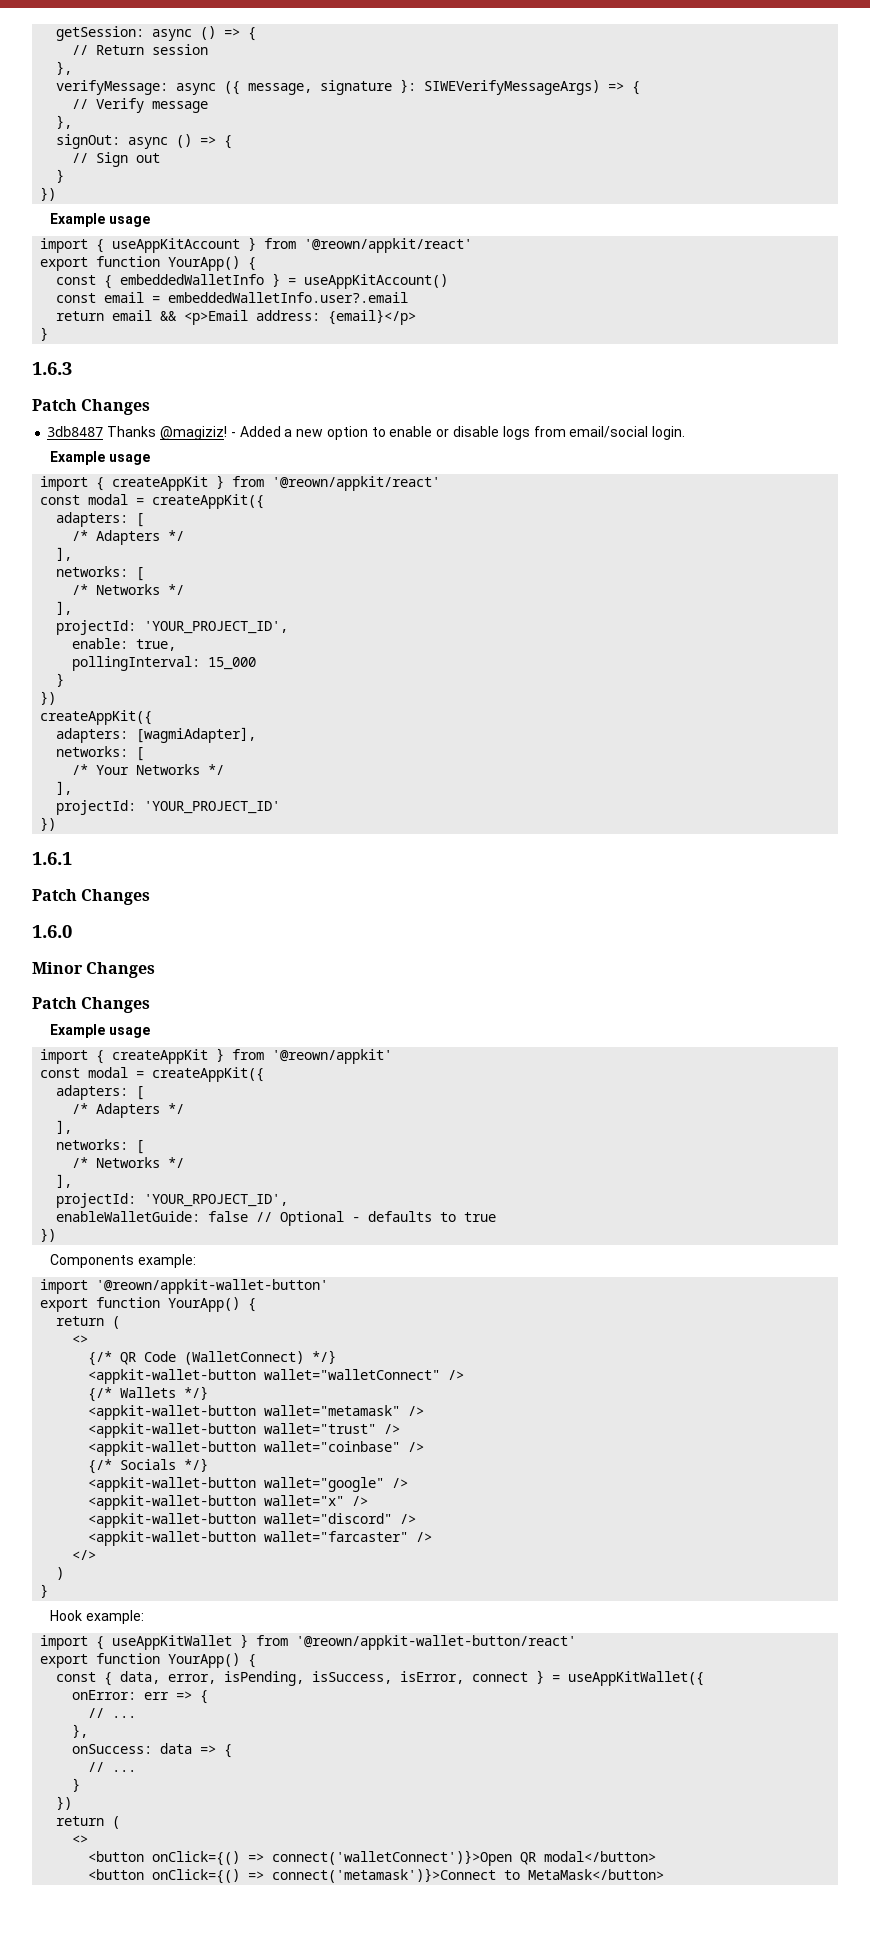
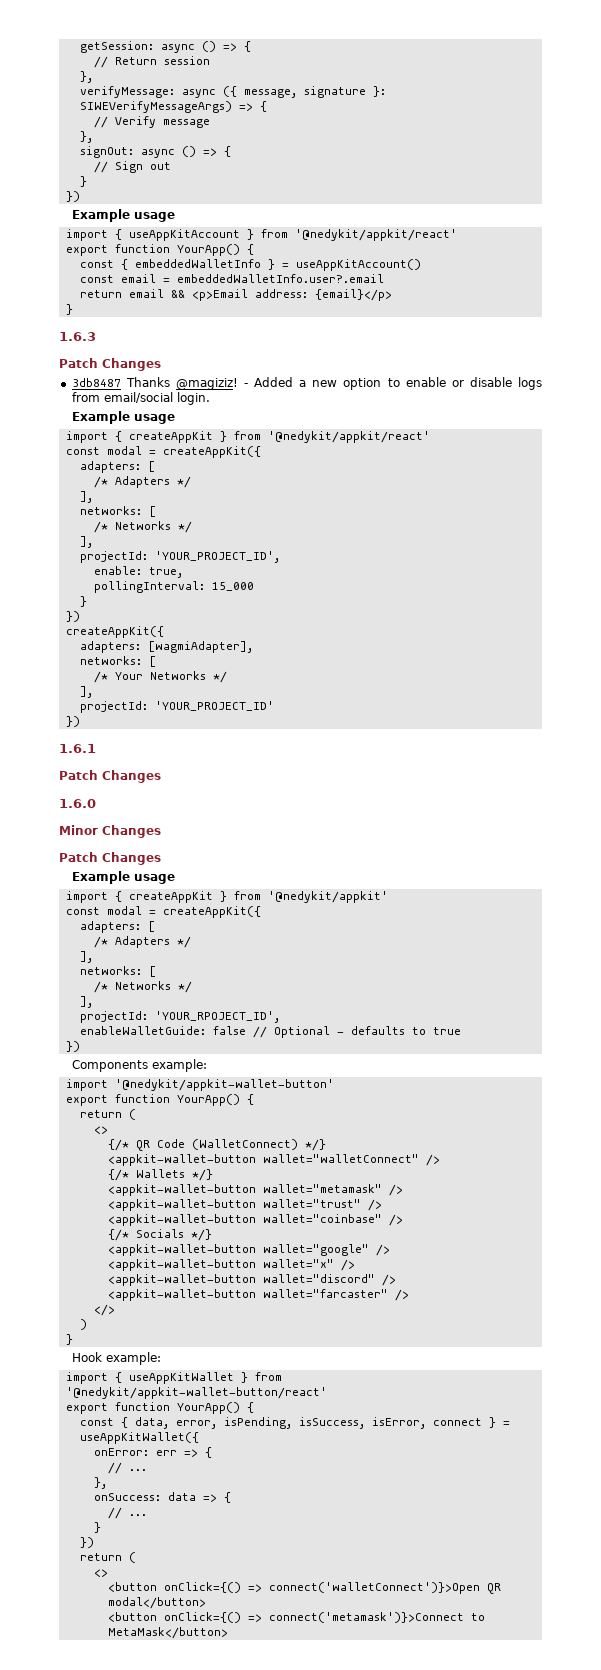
- import { useAppKitAccount } from '@reown/appkit/react'
+ import { useAppKitAccount } from '@nedykit/appkit/react'
- import { createAppKit } from '@reown/appkit/react'
+ import { createAppKit } from '@nedykit/appkit/react'
- import { createAppKit } from '@reown/appkit'
+ import { createAppKit } from '@nedykit/appkit'
- import '@reown/appkit-wallet-button'
+ import '@nedykit/appkit-wallet-button'
- import { useAppKitWallet } from '@reown/appkit-wallet-button/react'
+ import { useAppKitWallet } from '@nedykit/appkit-wallet-button/react'

